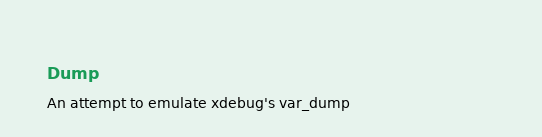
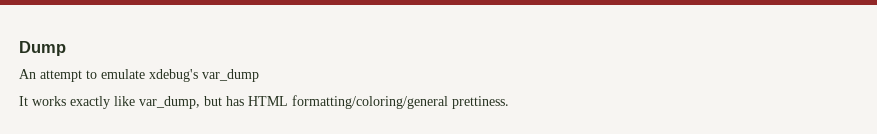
+ It works exactly like var_dump, but has HTML formatting/coloring/general prettiness.

